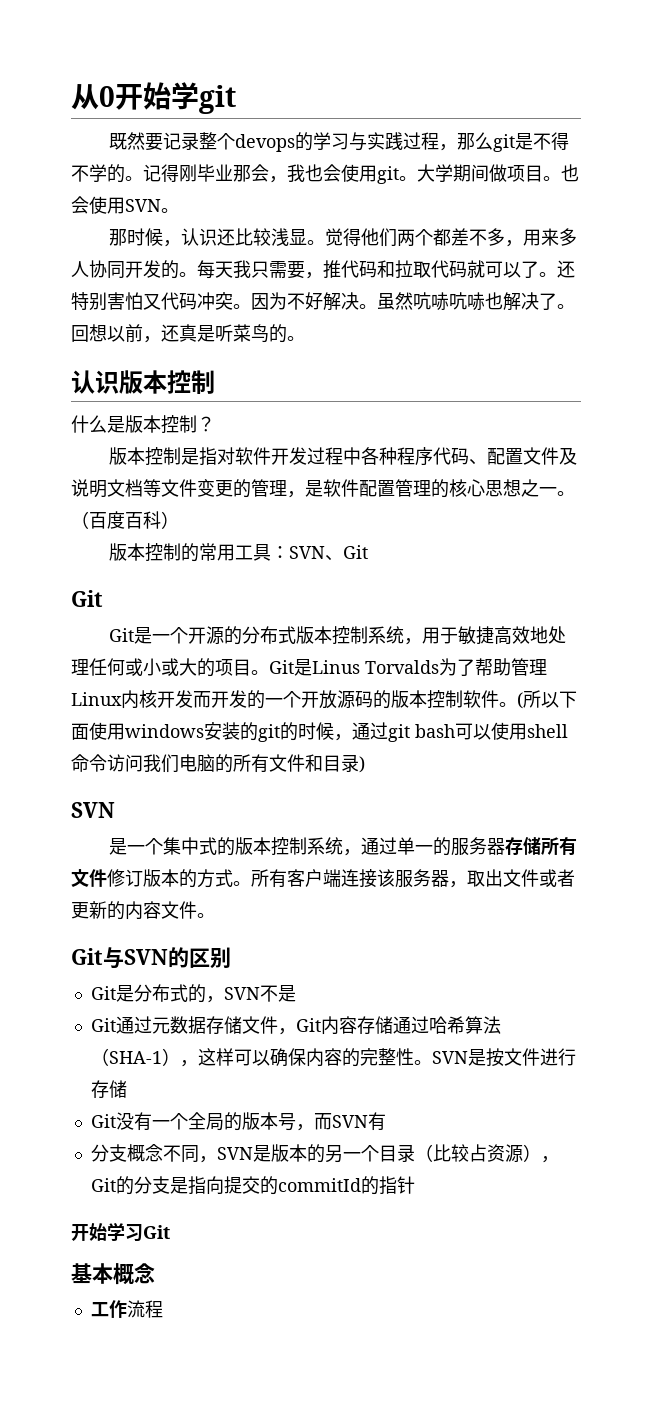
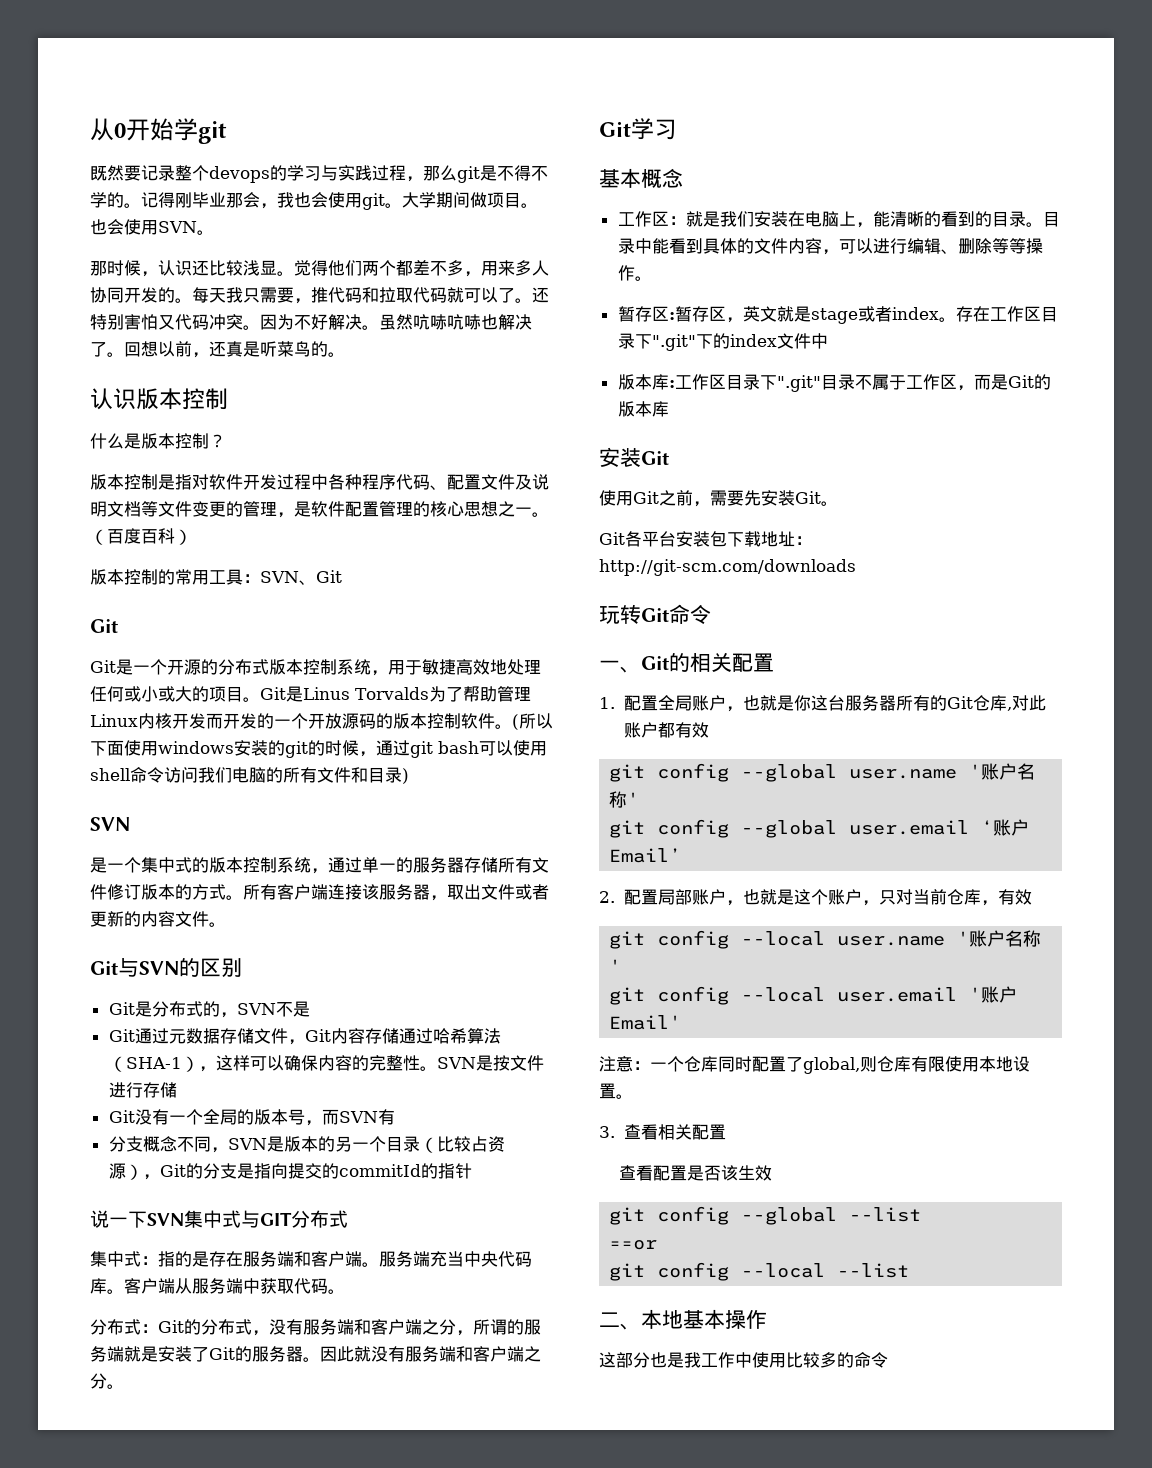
- 开始学习Git
+ 说一下SVN集中式与GIT分布式
+ 集中式：指的是存在服务端和客户端。服务端充当中央代码库。客户端从服务端中获取代码。
+ 分布式：Git的分布式，没有服务端和客户端之分，所谓的服务端就是安装了Git的服务器。因此就没有服务端和客户端之分。
+ Git学习
- 工作流程
+ 工作区：就是我们安装在电脑上，能清晰的看到的目录。目录中能看到具体的文件内容，可以进行编辑、删除等等操作。
+ 暂存区:暂存区，英文就是stage或者index。存在工作区目录下".git"下的index文件中
+ 版本库:工作区目录下".git"目录不属于工作区，而是Git的版本库
+ 安装Git
+ 使用Git之前，需要先安装Git。
+ Git各平台安装包下载地址：http://git-scm.com/downloads
+ 玩转Git命令
+ 一、Git的相关配置
+ 1.配置全局账户，也就是你这台服务器所有的Git仓库,对此账户都有效
+ git config --global user.name '账户名称'
+ git config --global user.email ‘账户Email’
+ 2.配置局部账户，也就是这个账户，只对当前仓库，有效
+ git config --local user.name '账户名称'
+ git config --local user.email '账户Email'
+ 注意：一个仓库同时配置了global,则仓库有限使用本地设置。
+ 3.查看相关配置
+ 查看配置是否该生效
+ git config --global --list
+ ==or
+ git config --local --list
+ 二、本地基本操作
+ 这部分也是我工作中使用比较多的命令

